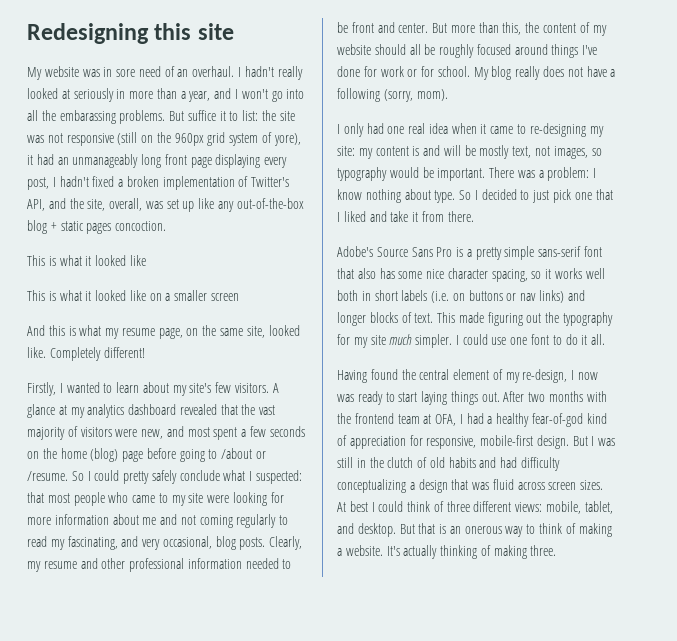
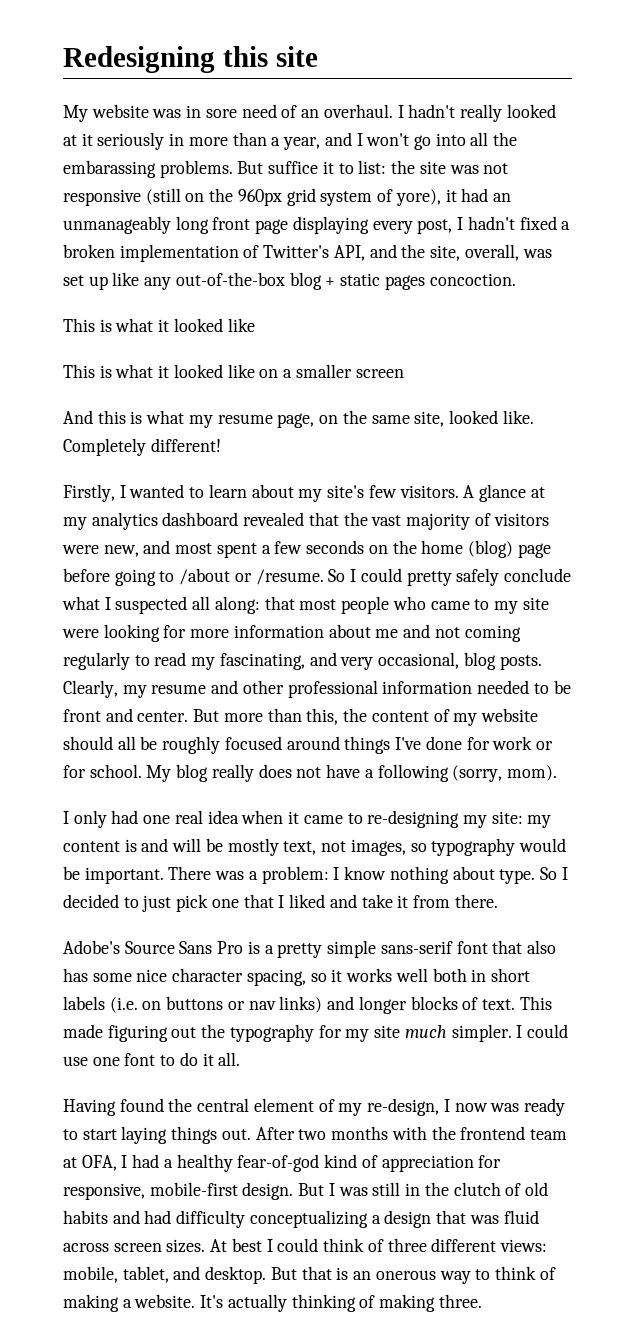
- I hadn't really looked at seriously in more than a year, and I won't go into all the embarassing problems.
+ I hadn't really looked at it seriously in more than a year, and I won't go into all the embarassing problems.
- So I could pretty safely conclude what I suspected: that most people who came to my site were looking for more information about me and not coming regularly to read my fascinating, and very occasional, blog posts.
+ So I could pretty safely conclude what I suspected all along: that most people who came to my site were looking for more information about me and not coming regularly to read my fascinating, and very occasional, blog posts.

